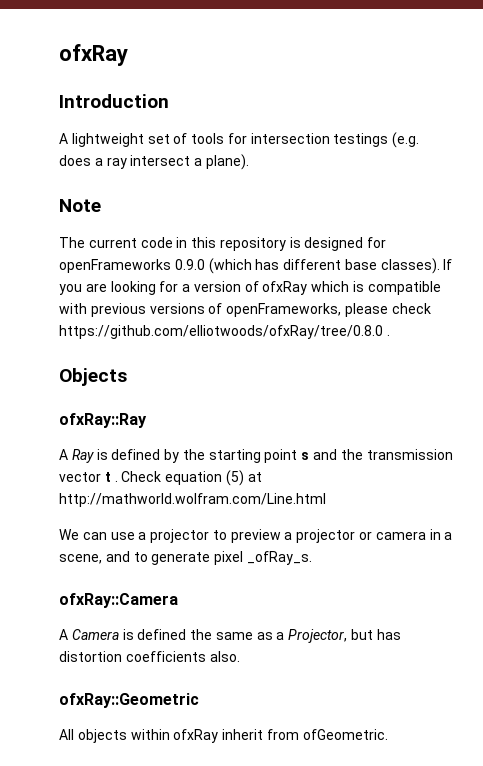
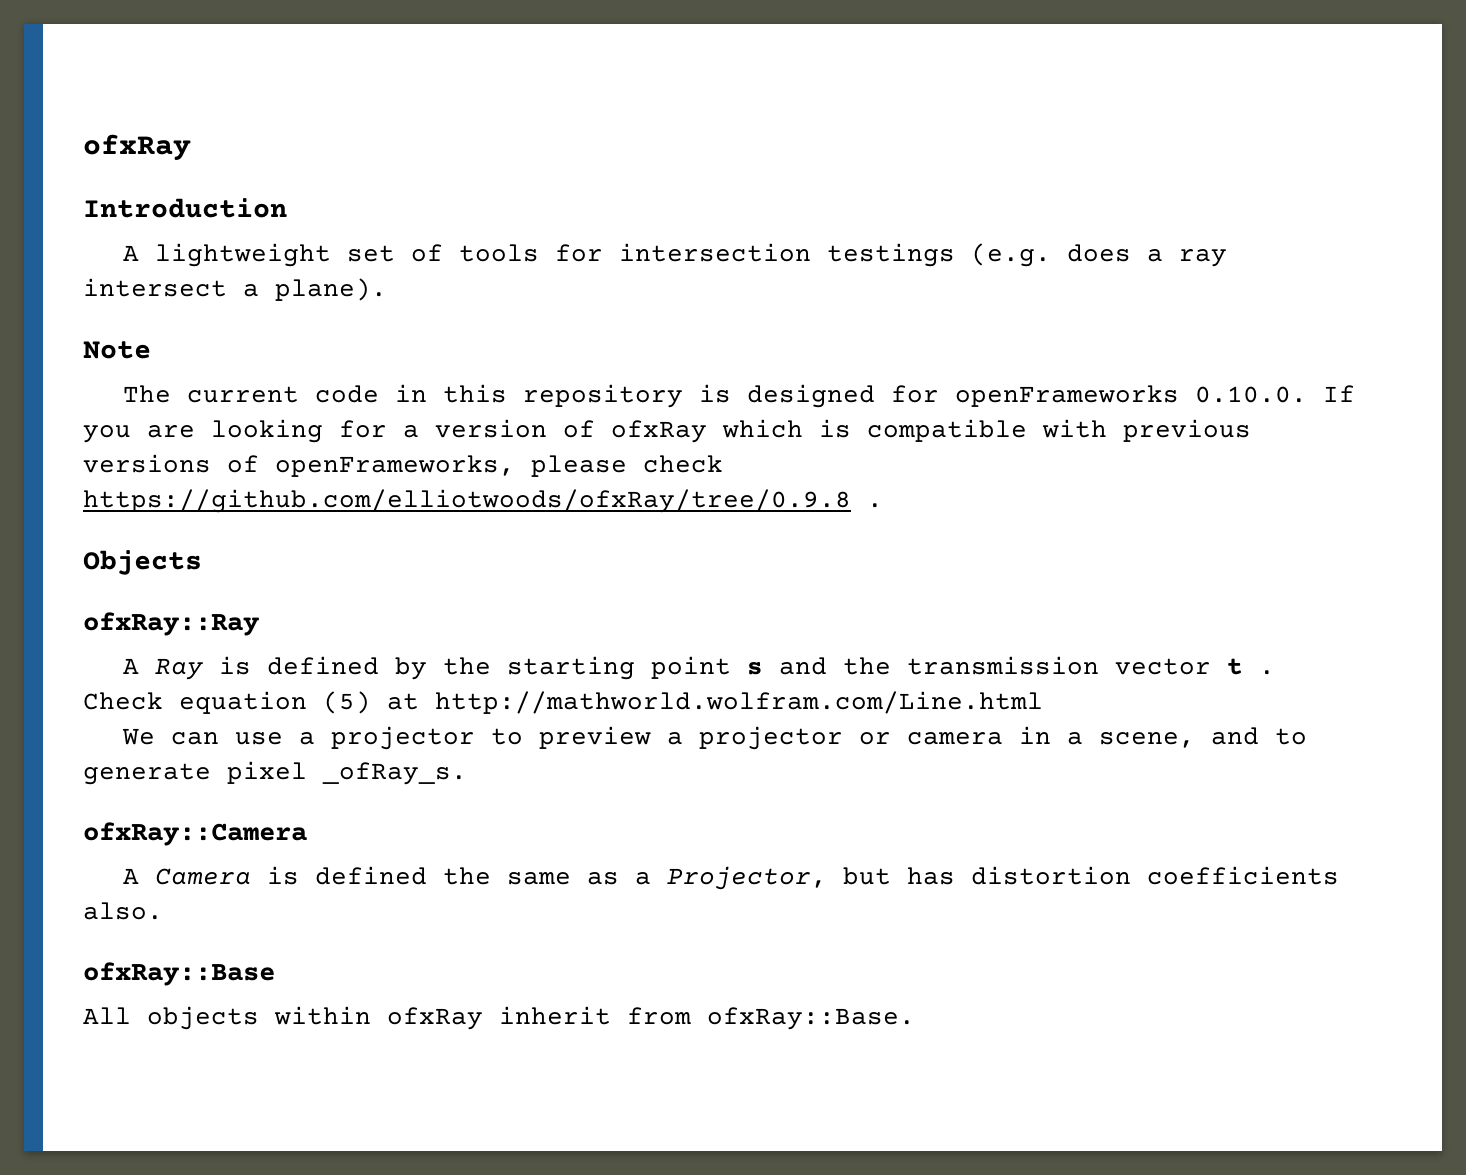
- The current code in this repository is designed for openFrameworks 0.9.0 (which has different base classes). If you are looking for a version of ofxRay which is compatible with previous versions of openFrameworks, please check https://github.com/elliotwoods/ofxRay/tree/0.8.0 .
+ The current code in this repository is designed for openFrameworks 0.10.0. If you are looking for a version of ofxRay which is compatible with previous versions of openFrameworks, please check https://github.com/elliotwoods/ofxRay/tree/0.9.8 .
- ofxRay::Geometric
+ ofxRay::Base
- All objects within ofxRay inherit from ofGeometric.
+ All objects within ofxRay inherit from ofxRay::Base.

